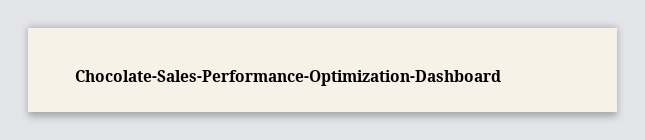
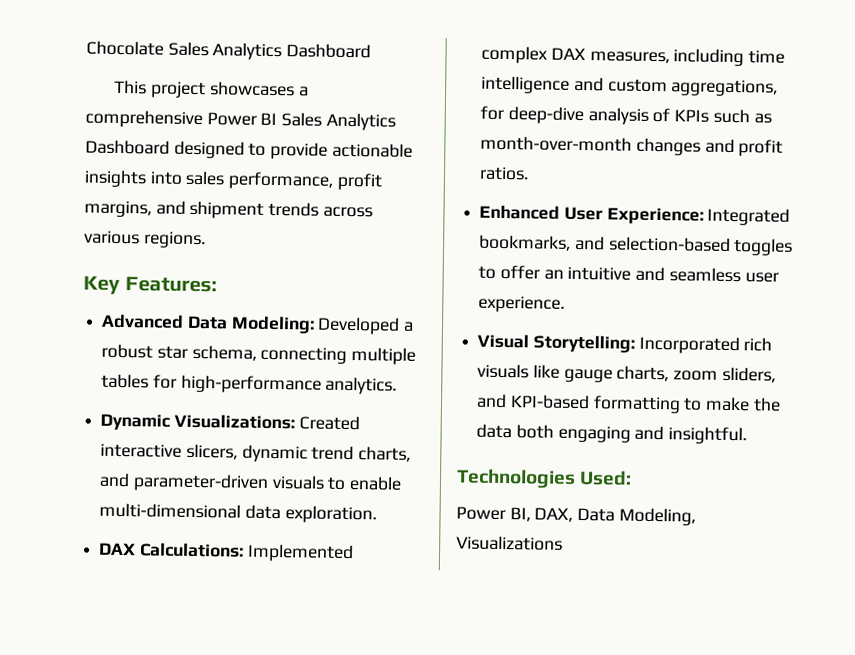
- Chocolate-Sales-Performance-Optimization-Dashboard
+ Chocolate Sales Analytics Dashboard
+ This project showcases a comprehensive Power BI Sales Analytics Dashboard designed to provide actionable insights into sales performance, profit margins, and shipment trends across various regions.
+ Key Features:
+ Advanced Data Modeling: Developed a robust star schema, connecting multiple tables for high-performance analytics.
+ Dynamic Visualizations: Created interactive slicers, dynamic trend charts, and parameter-driven visuals to enable multi-dimensional data exploration.
+ DAX Calculations: Implemented complex DAX measures, including time intelligence and custom aggregations, for deep-dive analysis of KPIs such as month-over-month changes and profit ratios.
+ Enhanced User Experience: Integrated bookmarks, and selection-based toggles to offer an intuitive and seamless user experience.
+ Visual Storytelling: Incorporated rich visuals like gauge charts, zoom sliders, and KPI-based formatting to make the data both engaging and insightful.
+ Technologies Used:
+ Power BI, DAX, Data Modeling, Visualizations

